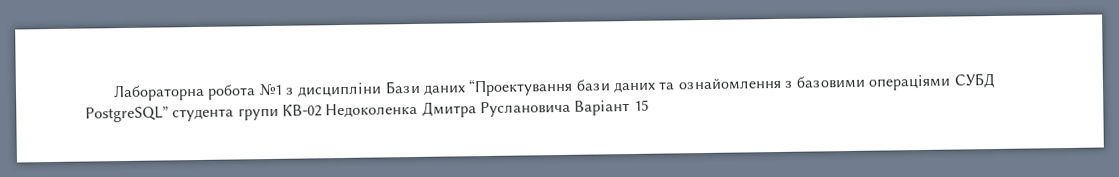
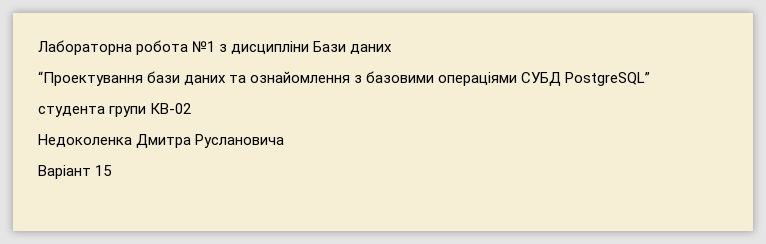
- Лабораторна робота №1 з дисципліни Бази даних “Проектування бази даних та ознайомлення з базовими операціями СУБД PostgreSQL” студента групи КВ-02 Недоколенка Дмитра Руслановича Варіант 15
+ Лабораторна робота №1 з дисципліни Бази даних
+ “Проектування бази даних та ознайомлення з базовими операціями СУБД PostgreSQL”
+ студента групи КВ-02
+ Недоколенка Дмитра Руслановича
+ Варіант 15

